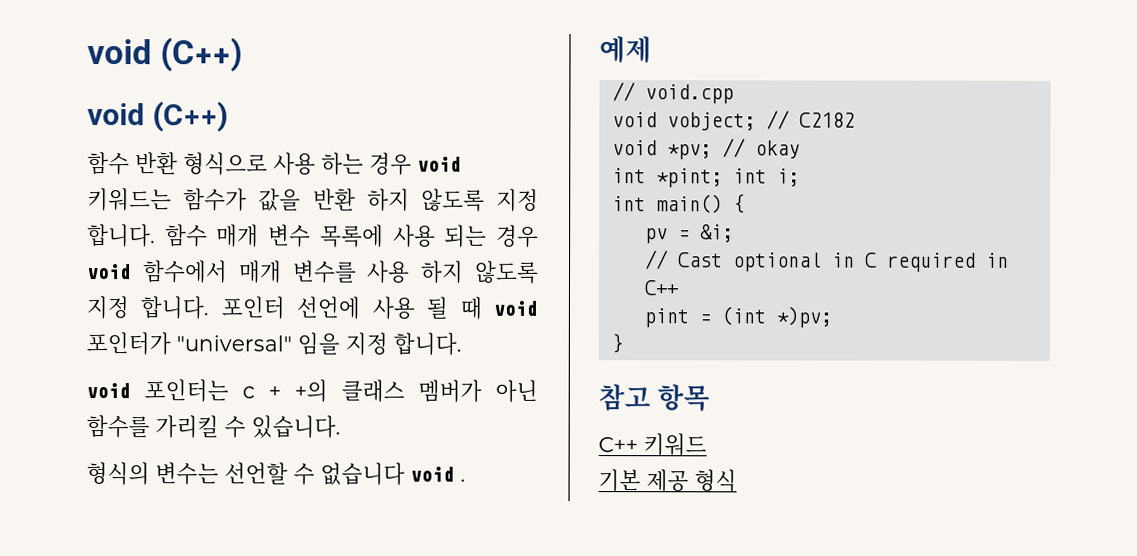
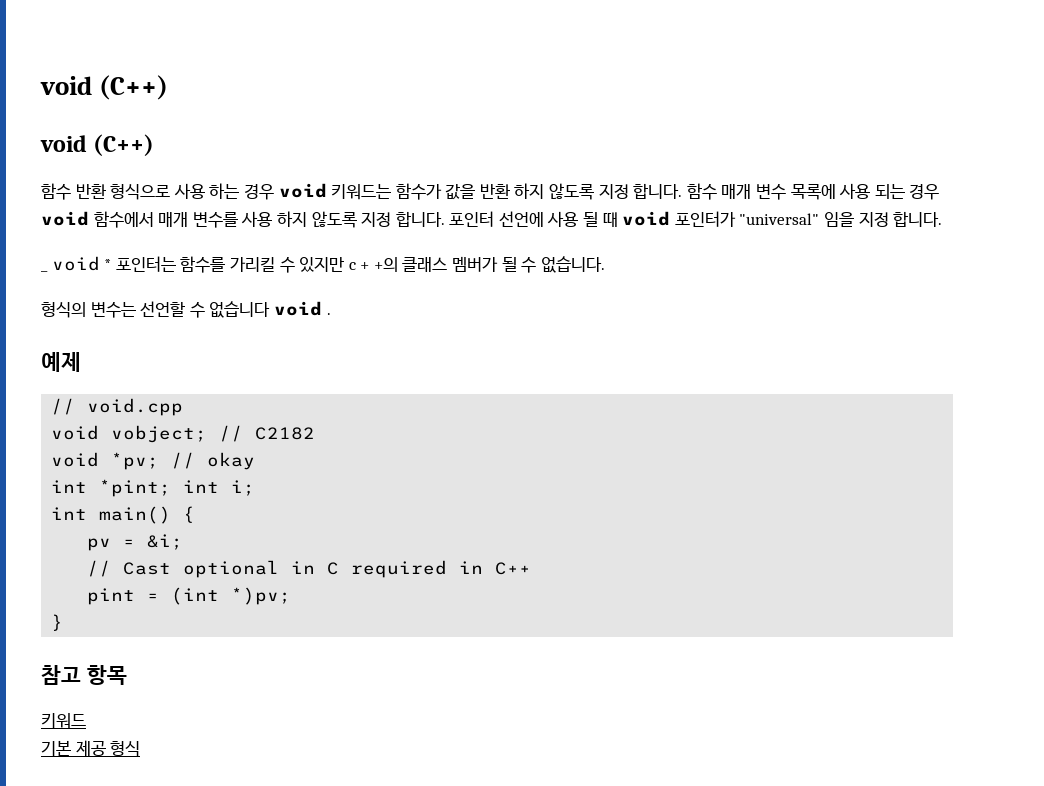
- void 포인터는 c + +의 클래스 멤버가 아닌 함수를 가리킬 수 있습니다.
+ _ void * 포인터는 함수를 가리킬 수 있지만 c + +의 클래스 멤버가 될 수 없습니다.
- C++ 키워드
+ 키워드

